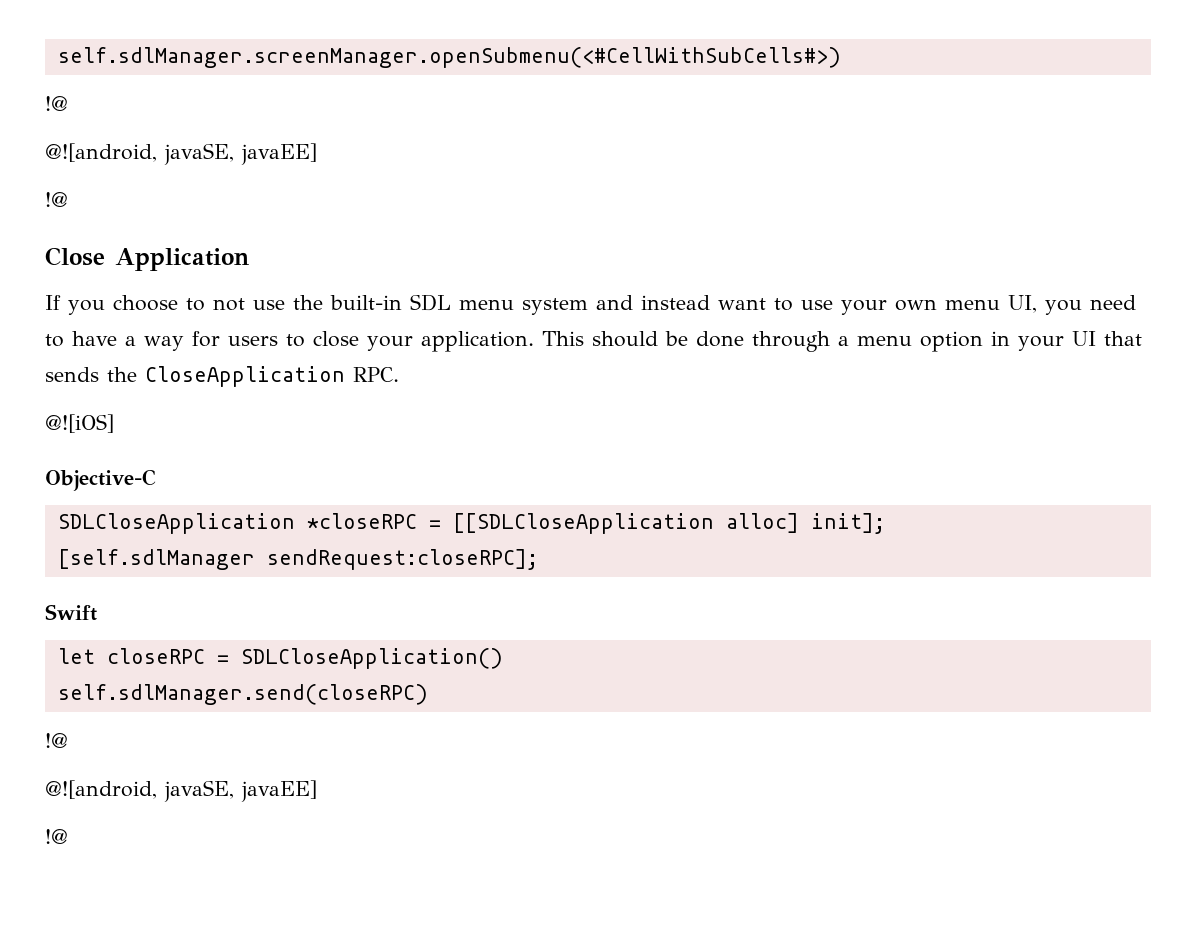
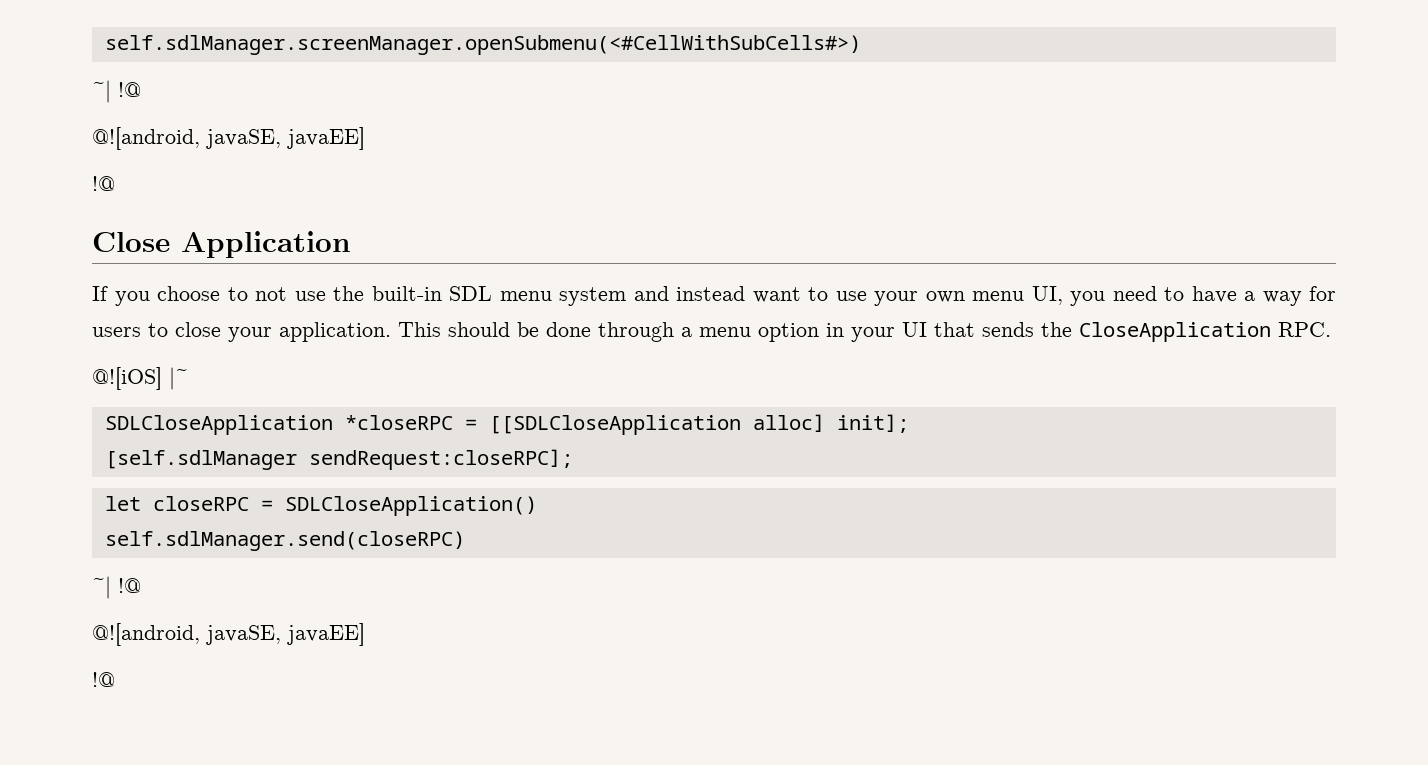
  self.sdlManager.screenManager.openSubmenu(<#CellWithSubCells#>)
- !@
+ ~| !@
- @![iOS]
- Objective-C
+ @![iOS] |~
- Swift
  self.sdlManager.send(closeRPC)
- !@
+ ~| !@

